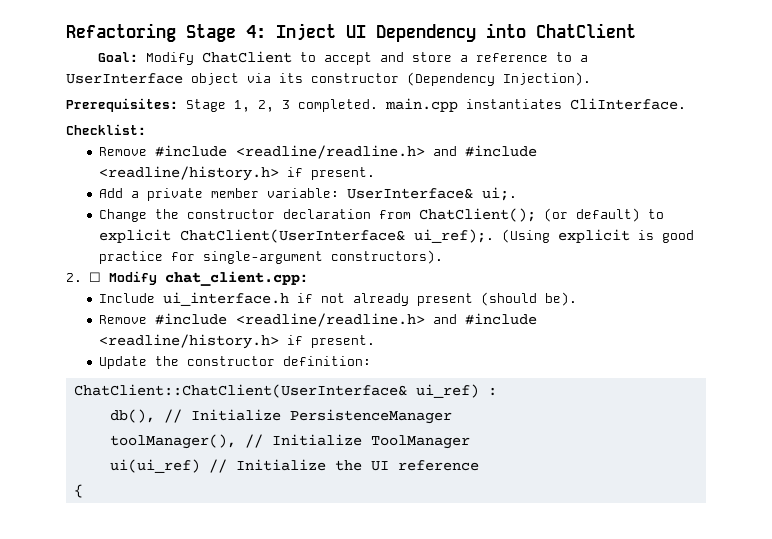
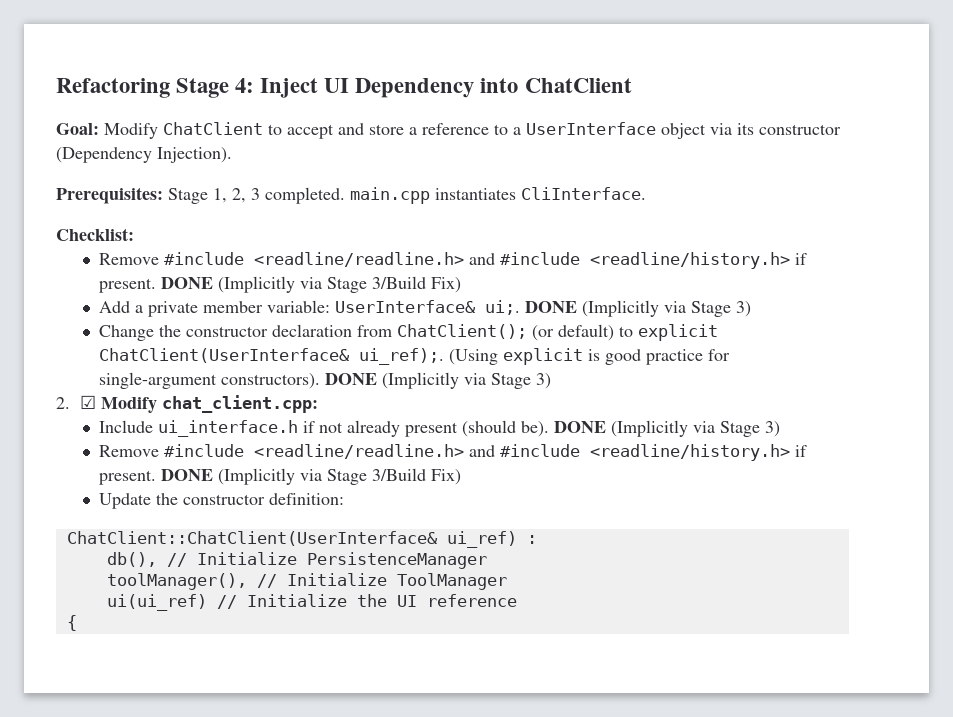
  Checklist:
- Remove #include <readline/readline.h> and #include <readline/history.h> if present.
+ Remove #include <readline/readline.h> and #include <readline/history.h> if present. DONE (Implicitly via Stage 3/Build Fix)
- Add a private member variable: UserInterface& ui;.
+ Add a private member variable: UserInterface& ui;. DONE (Implicitly via Stage 3)
- (Using explicit is good practice for single-argument constructors).
+ (Using explicit is good practice for single-argument constructors). DONE (Implicitly via Stage 3)
- 2. ☐ Modify chat_client.cpp:
+ 2. ☑ Modify chat_client.cpp:
- Include ui_interface.h if not already present (should be).
- Remove #include <readline/readline.h> and #include <readline/history.h> if present.
+ Include ui_interface.h if not already present (should be). DONE (Implicitly via Stage 3)
+ Remove #include <readline/readline.h> and #include <readline/history.h> if present. DONE (Implicitly via Stage 3/Build Fix)

